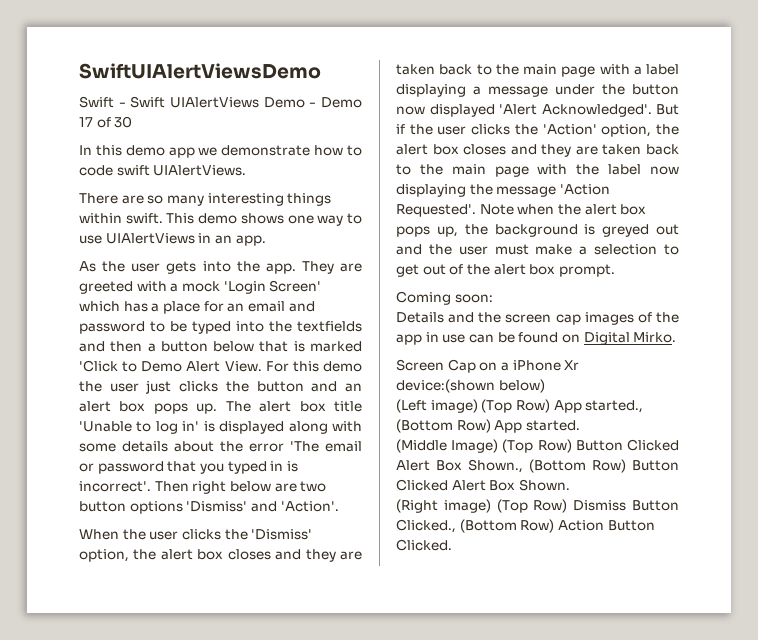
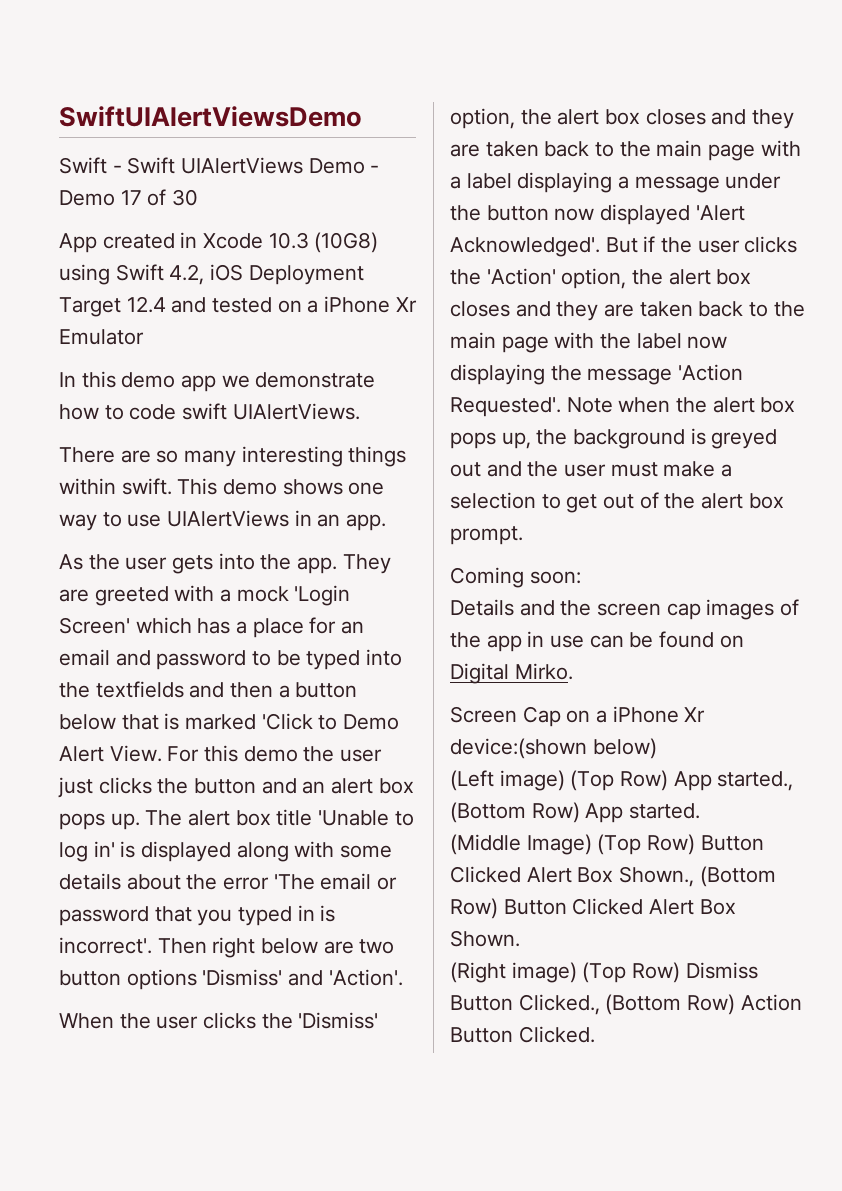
+ App created in Xcode 10.3 (10G8) using Swift 4.2, iOS Deployment Target 12.4 and tested on a iPhone Xr Emulator

